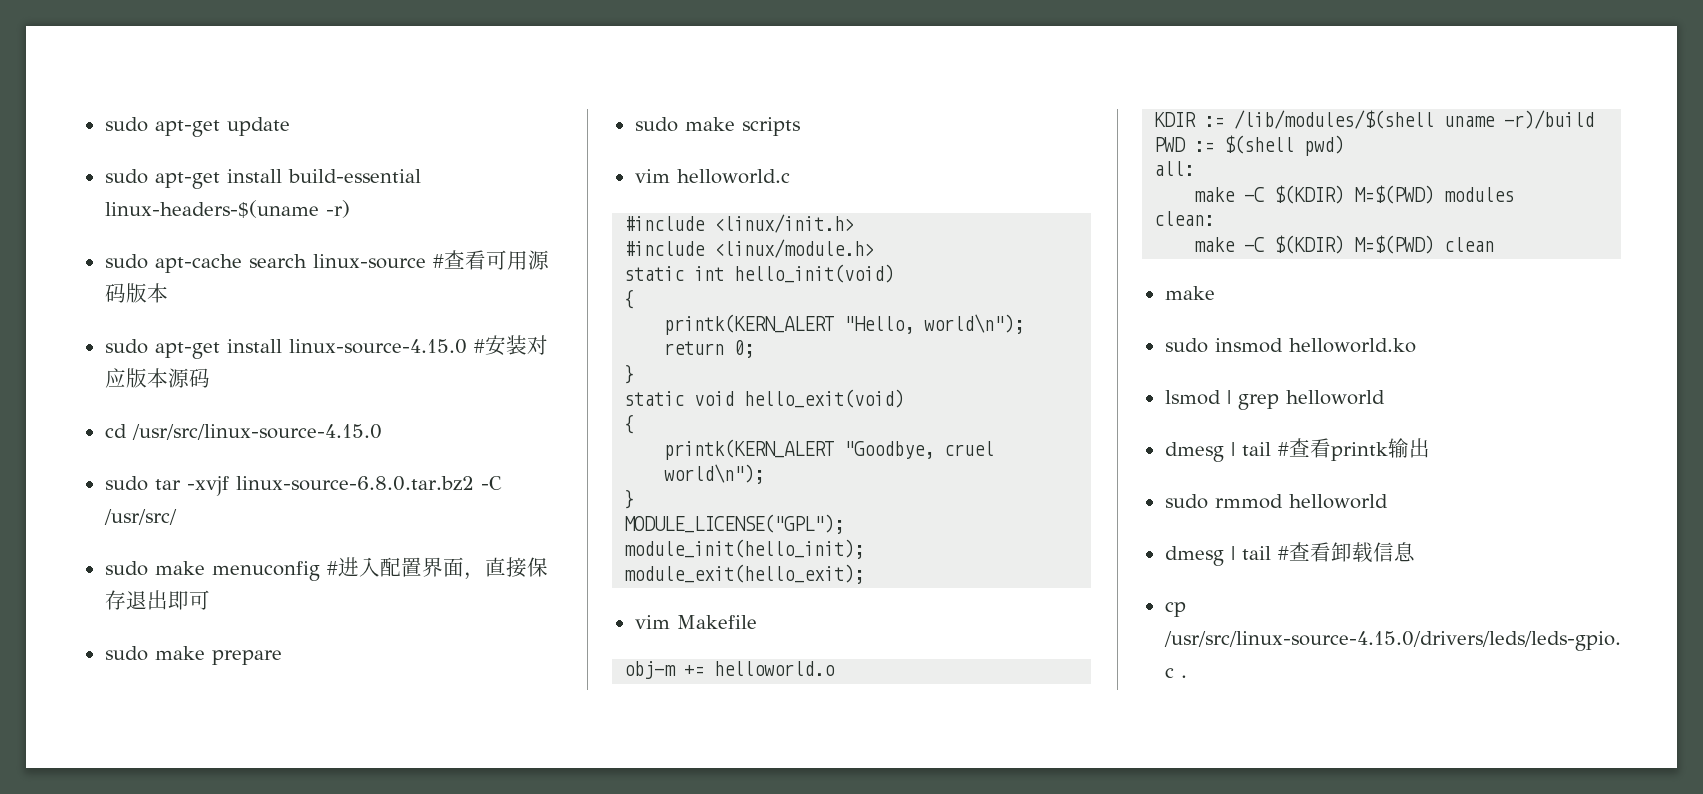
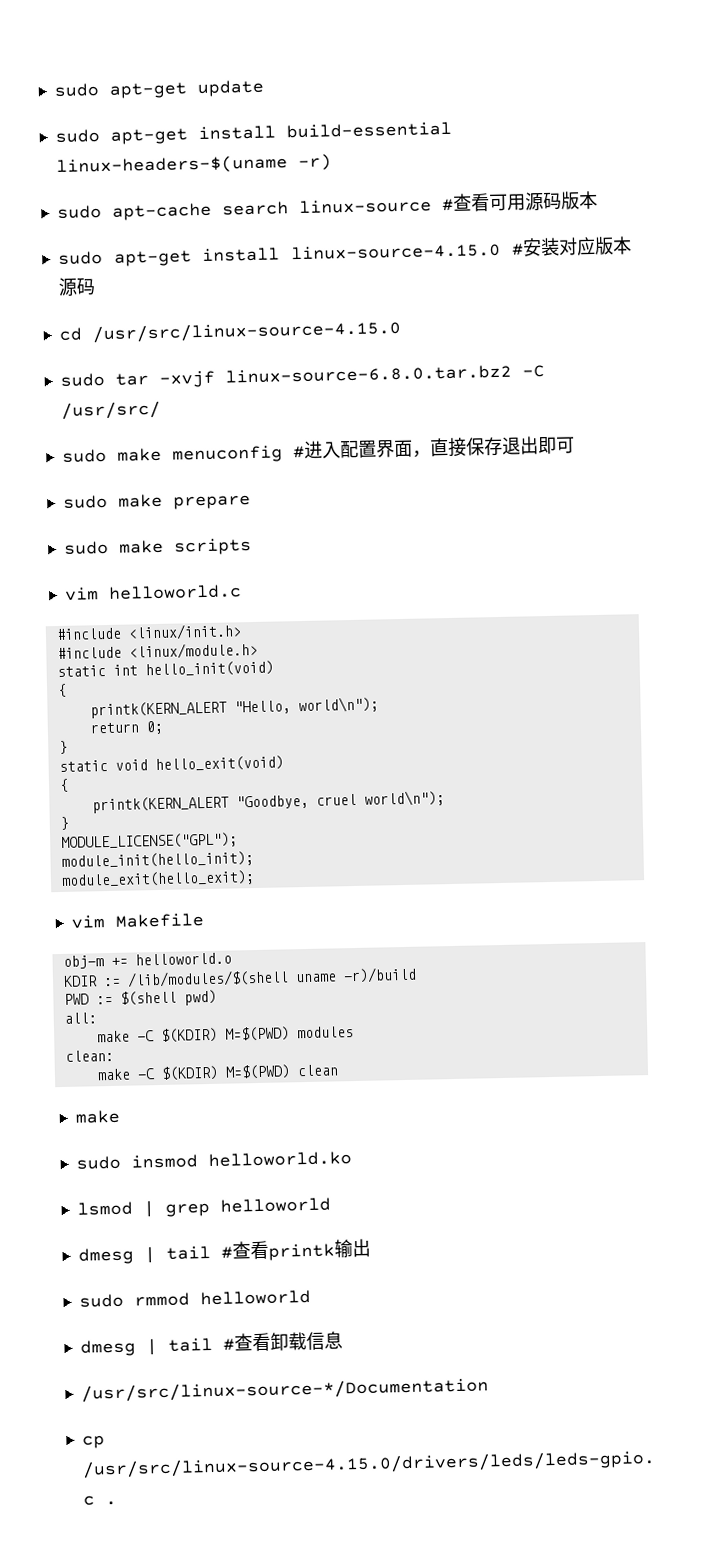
+ /usr/src/linux-source-*/Documentation

